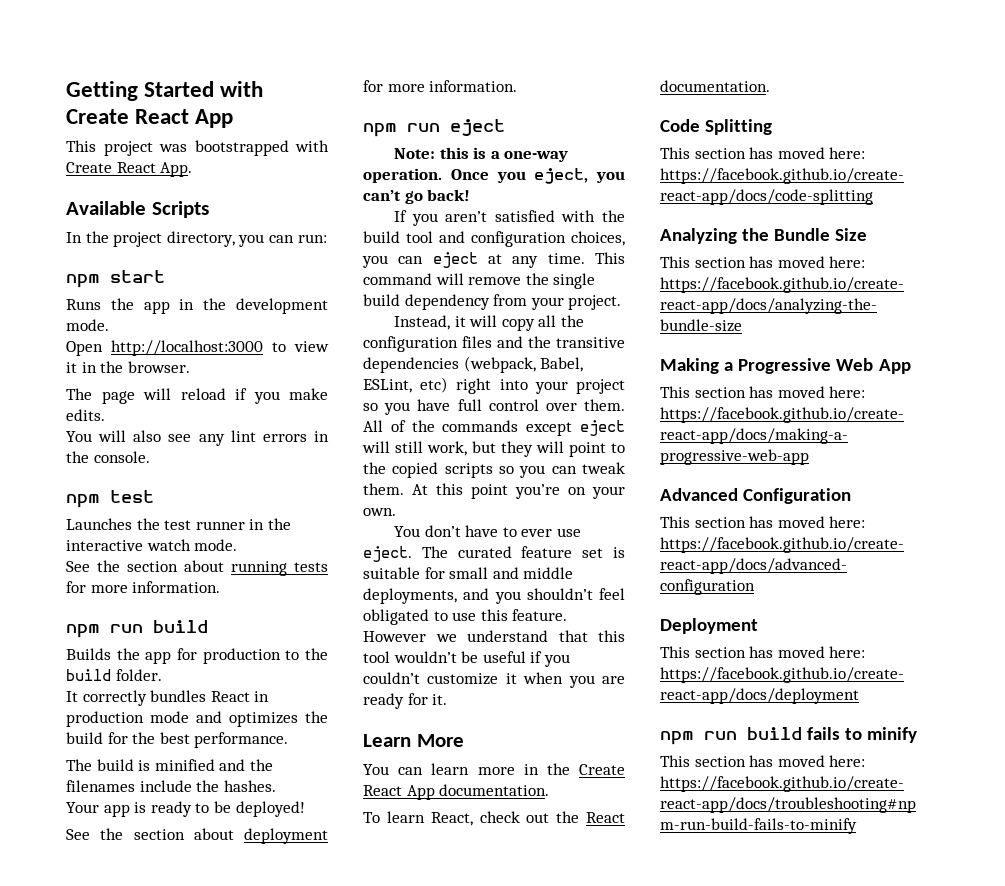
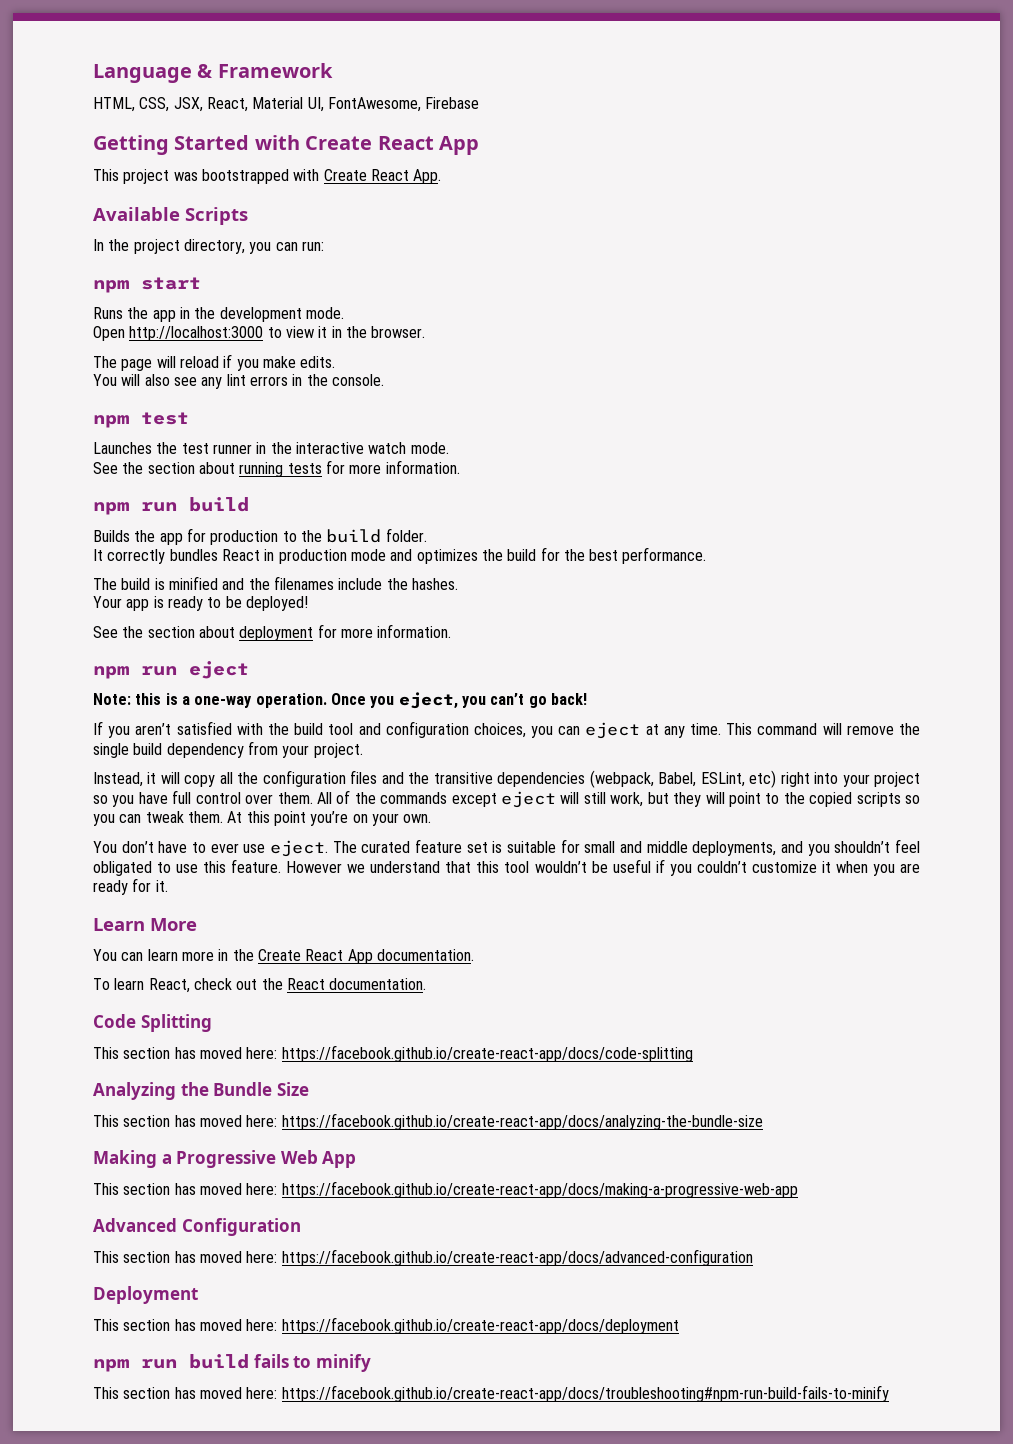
+ Language & Framework
+ HTML, CSS, JSX, React, Material UI, FontAwesome, Firebase

